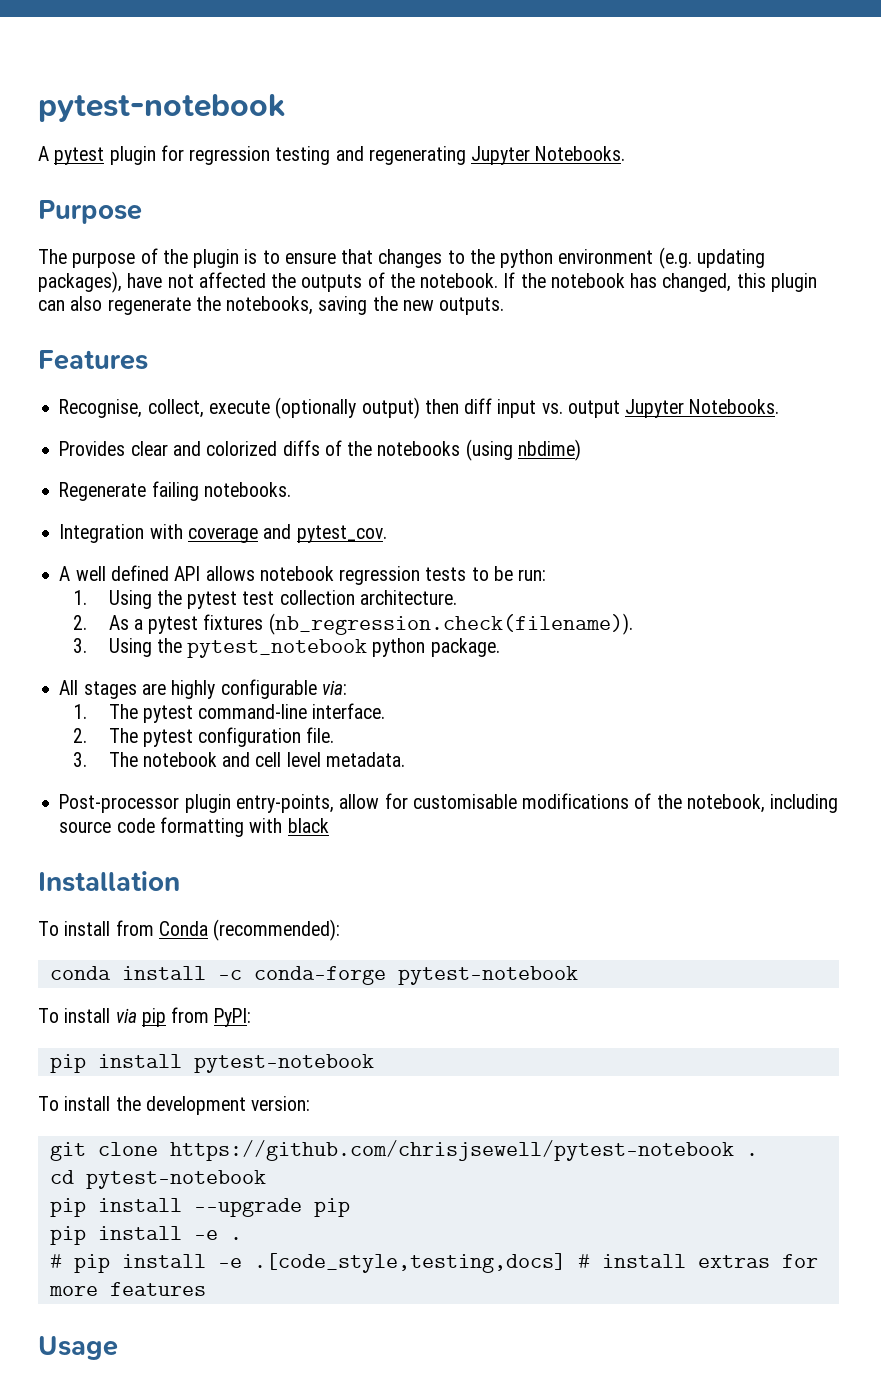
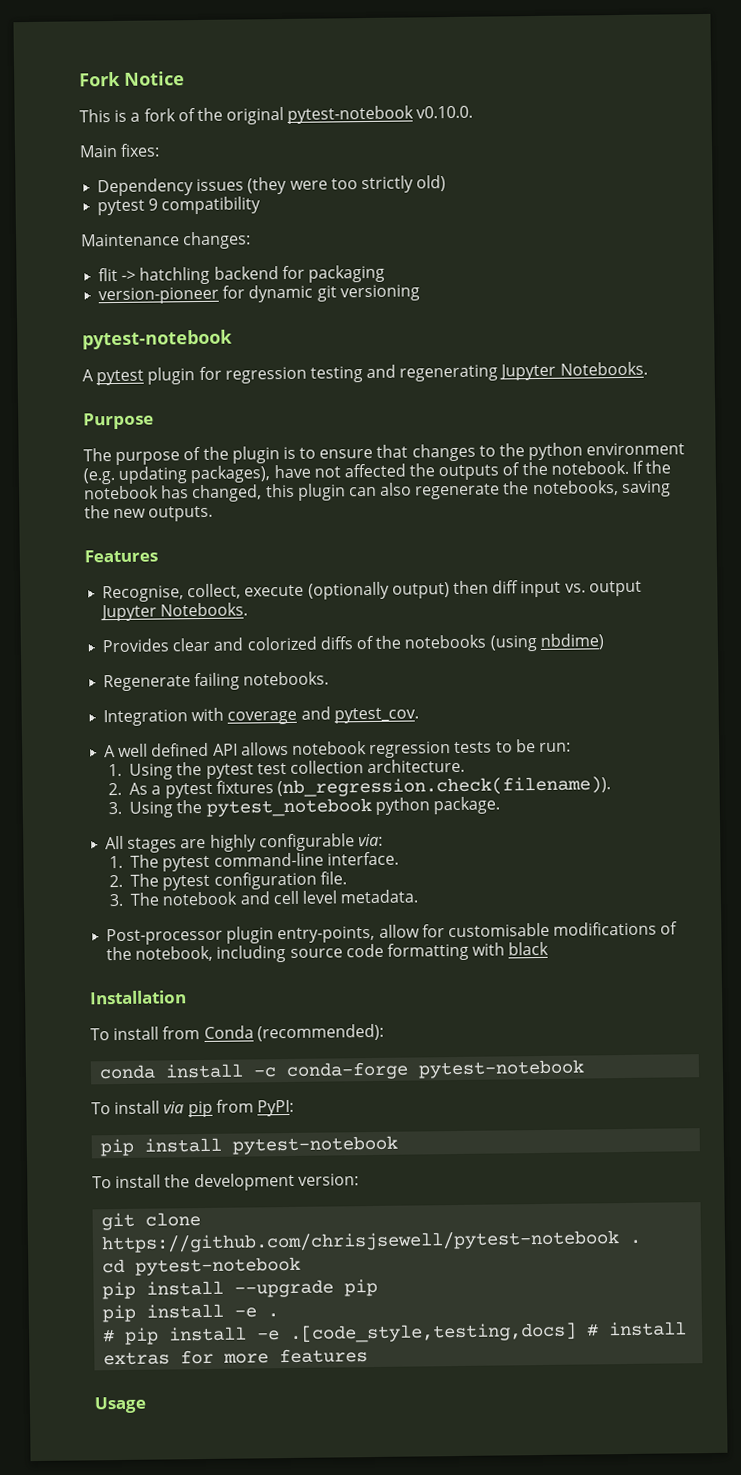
+ Fork Notice
+ This is a fork of the original pytest-notebook v0.10.0.
+ Main fixes:
+ Dependency issues (they were too strictly old)
+ pytest 9 compatibility
+ Maintenance changes:
+ flit -> hatchling backend for packaging
+ version-pioneer for dynamic git versioning

